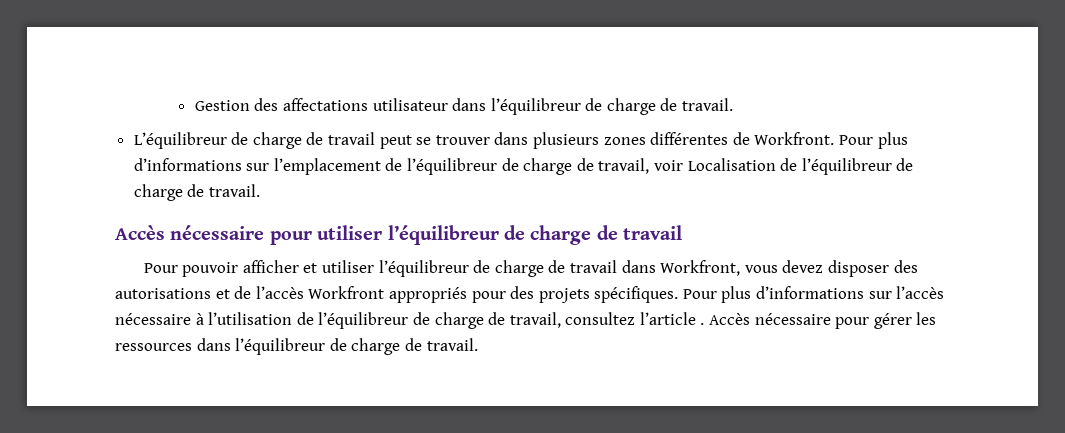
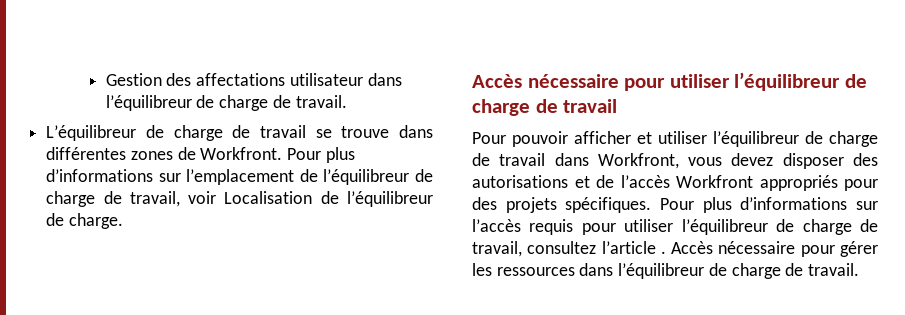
- L’équilibreur de charge de travail peut se trouver dans plusieurs zones différentes de Workfront.
+ L’équilibreur de charge de travail se trouve dans différentes zones de Workfront.
- Pour plus d’informations sur l’emplacement de l’équilibreur de charge de travail, voir Localisation de l’équilibreur de charge de travail.
+ Pour plus d’informations sur l’emplacement de l’équilibreur de charge de travail, voir Localisation de l’équilibreur de charge.
- Pour plus d’informations sur l’accès nécessaire à l’utilisation de l’équilibreur de charge de travail, consultez l’article .
+ Pour plus d’informations sur l’accès requis pour utiliser l’équilibreur de charge de travail, consultez l’article .

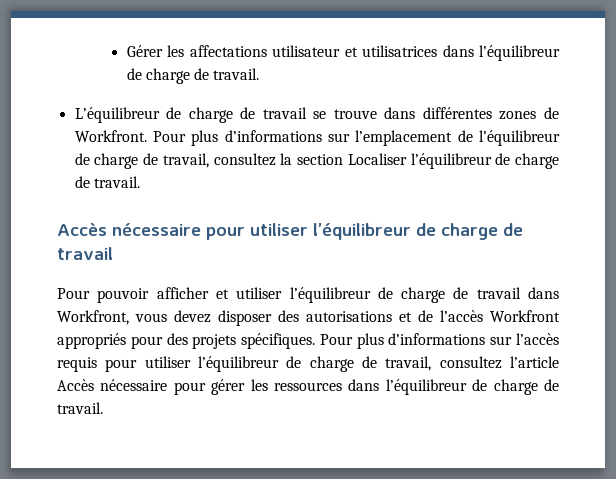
- Gestion des affectations utilisateur dans l’équilibreur de charge de travail.
+ Gérer les affectations utilisateur et utilisatrices dans l’équilibreur de charge de travail.
- Pour plus d’informations sur l’emplacement de l’équilibreur de charge de travail, voir Localisation de l’équilibreur de charge.
+ Pour plus d’informations sur l’emplacement de l’équilibreur de charge de travail, consultez la section Localiser l’équilibreur de charge de travail.
- Pour plus d’informations sur l’accès requis pour utiliser l’équilibreur de charge de travail, consultez l’article . Accès nécessaire pour gérer les ressources dans l’équilibreur de charge de travail.
+ Pour plus d’informations sur l’accès requis pour utiliser l’équilibreur de charge de travail, consultez l’article Accès nécessaire pour gérer les ressources dans l’équilibreur de charge de travail.

